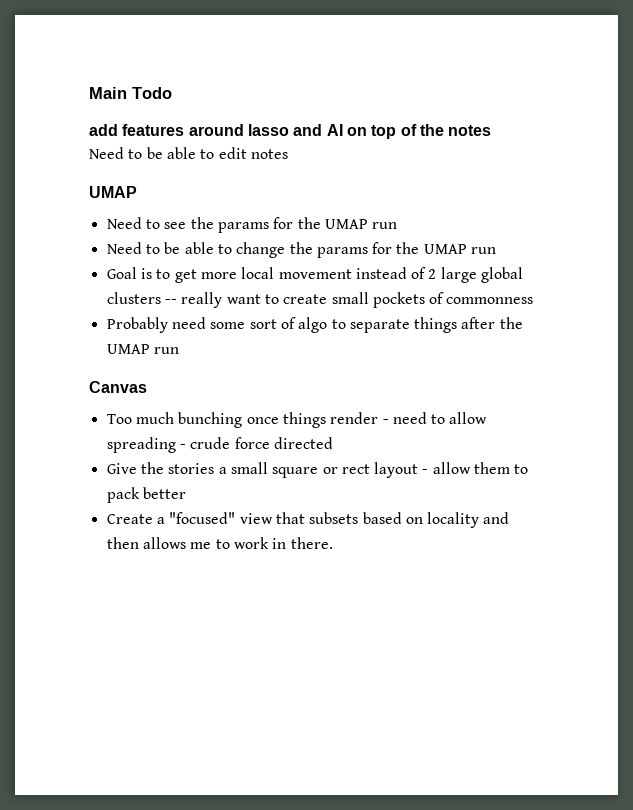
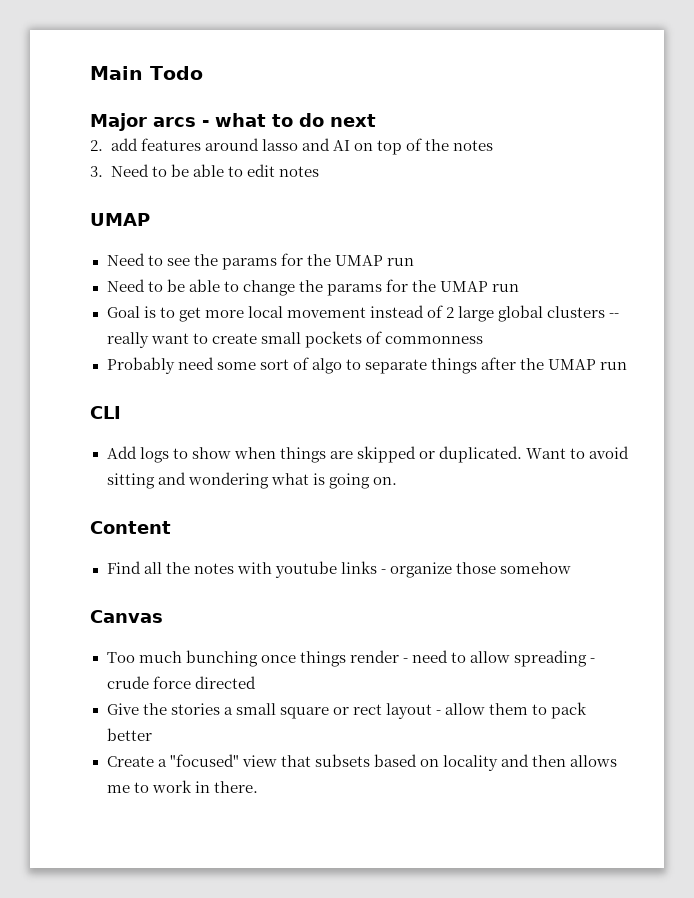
- add features around lasso and AI on top of the notes
+ Major arcs - what to do next
+ 2. add features around lasso and AI on top of the notes
- Need to be able to edit notes
+ 3. Need to be able to edit notes
+ CLI
+ Add logs to show when things are skipped or duplicated. Want to avoid sitting and wondering what is going on.
+ Content
+ Find all the notes with youtube links - organize those somehow

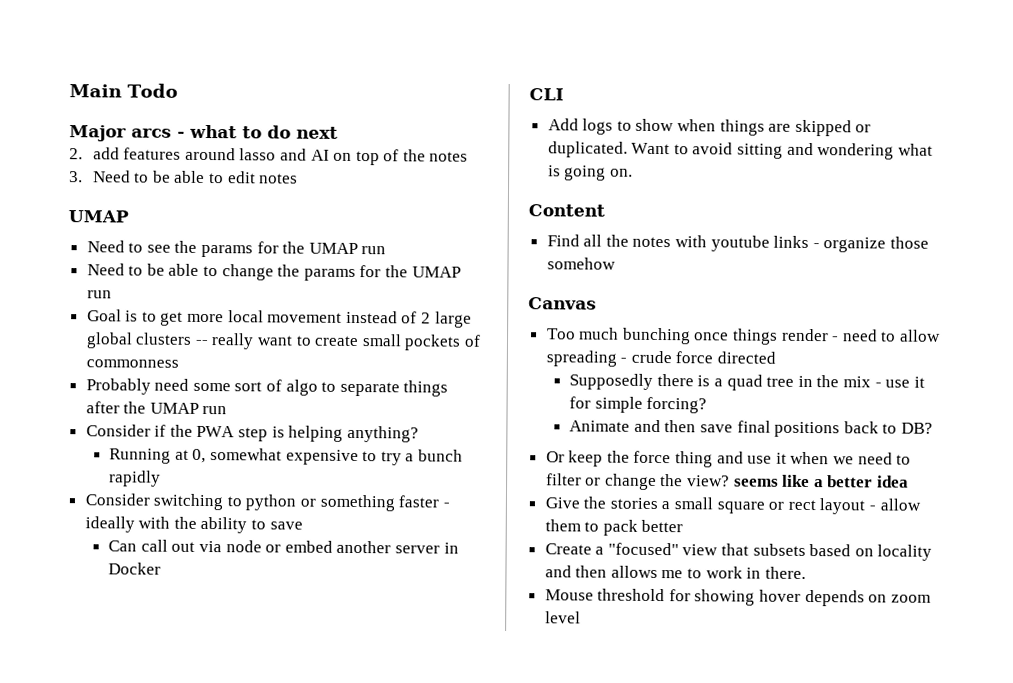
+ Consider if the PWA step is helping anything?
+ Running at 0, somewhat expensive to try a bunch rapidly
+ Consider switching to python or something faster - ideally with the ability to save
+ Can call out via node or embed another server in Docker
+ Supposedly there is a quad tree in the mix - use it for simple forcing?
+ Animate and then save final positions back to DB?
+ Or keep the force thing and use it when we need to filter or change the view? seems like a better idea
+ Mouse threshold for showing hover depends on zoom level

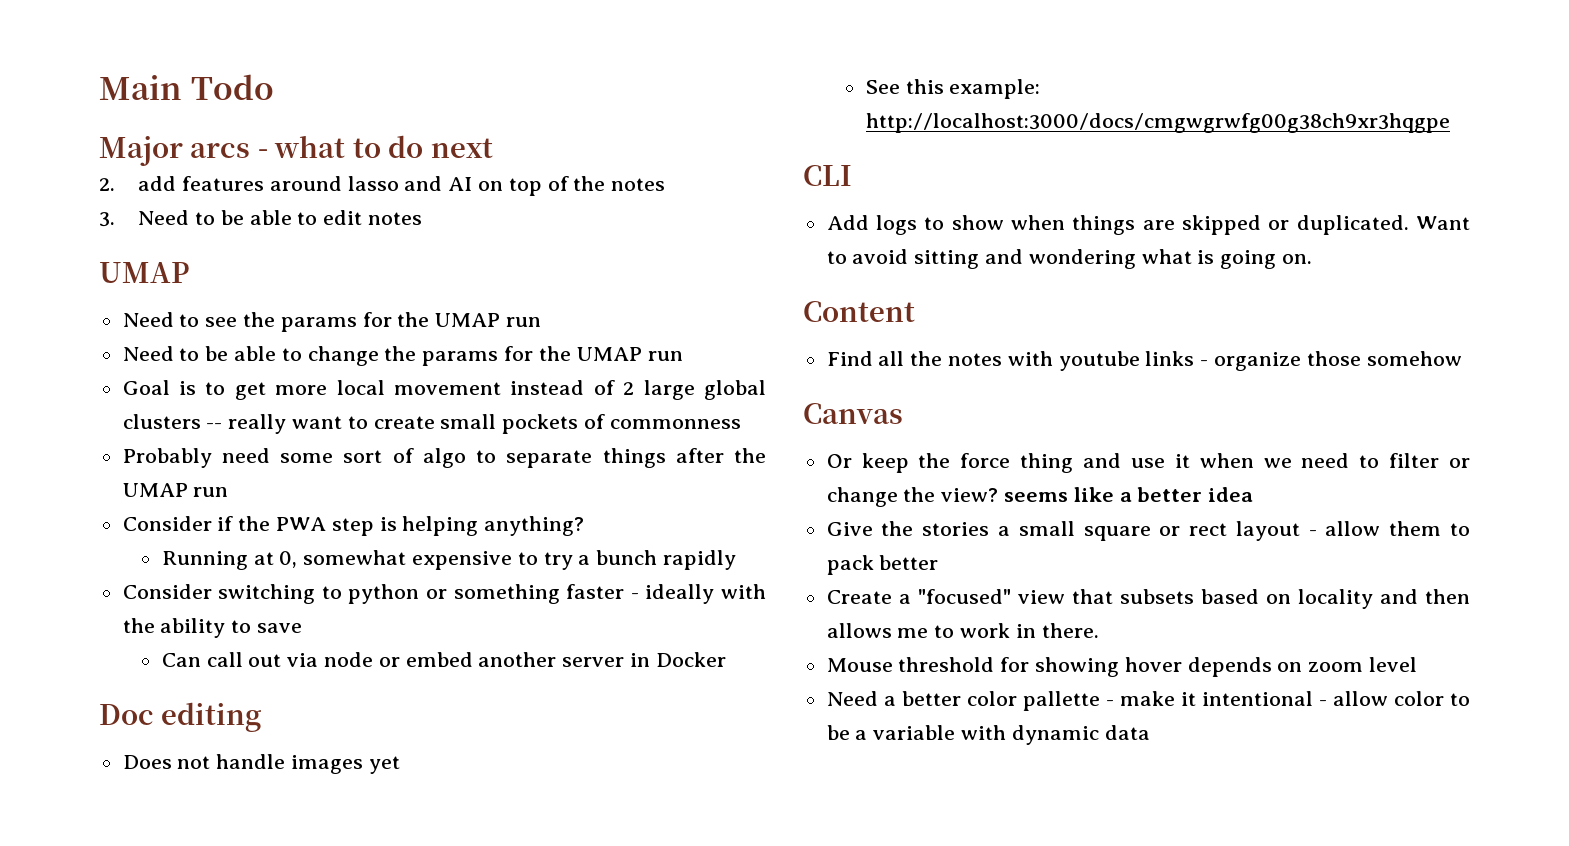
+ Doc editing
+ Does not handle images yet
+ See this example: http://localhost:3000/docs/cmgwgrwfg00g38ch9xr3hqgpe
- Too much bunching once things render - need to allow spreading - crude force directed
- Supposedly there is a quad tree in the mix - use it for simple forcing?
- Animate and then save final positions back to DB?
+ Need a better color pallette - make it intentional - allow color to be a variable with dynamic data

